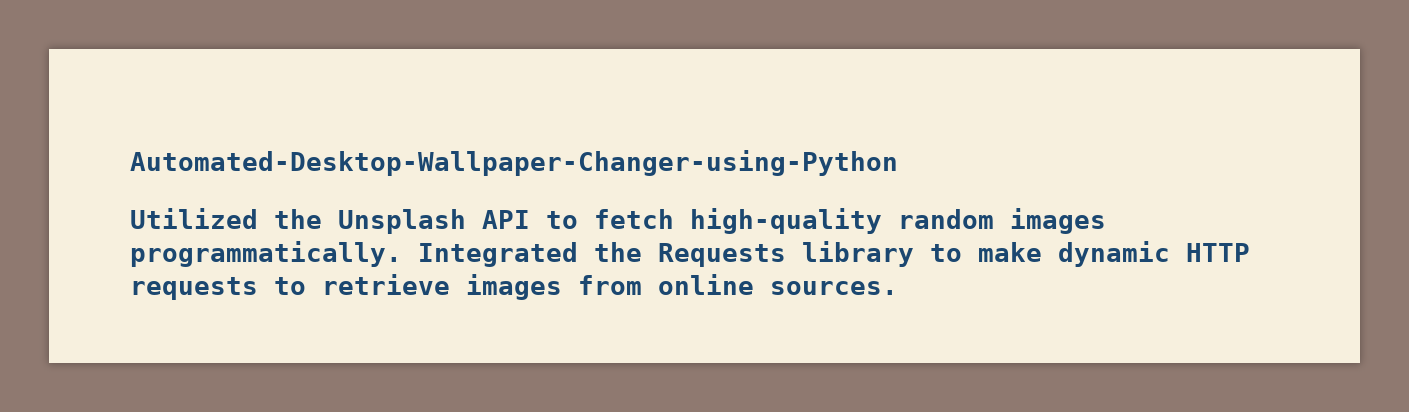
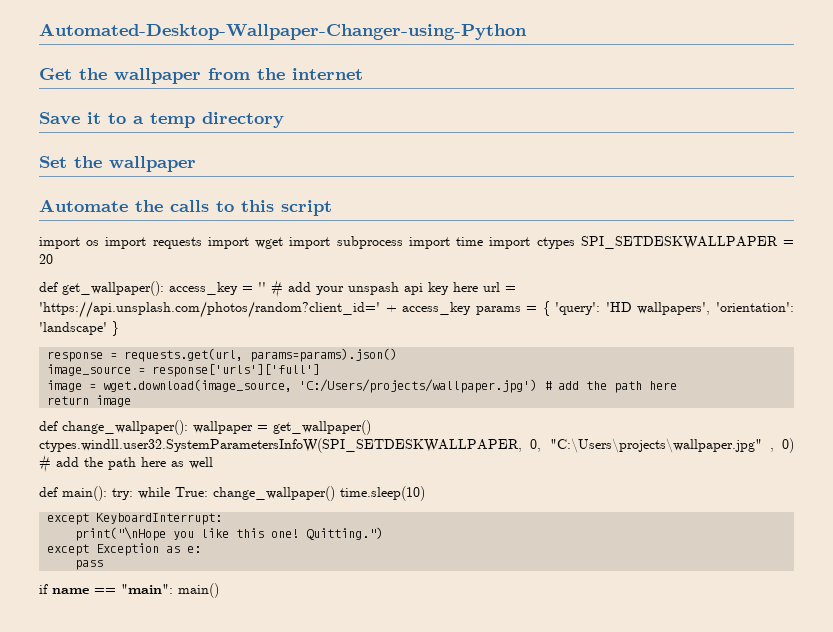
- Utilized the Unsplash API to fetch high-quality random images programmatically. Integrated the Requests library to make dynamic HTTP requests to retrieve images from online sources.
+ Get the wallpaper from the internet
+ Save it to a temp directory
+ Set the wallpaper
+ Automate the calls to this script
+ import os import requests import wget import subprocess import time import ctypes SPI_SETDESKWALLPAPER = 20
+ def get_wallpaper(): access_key = '' # add your unspash api key here url = 'https://api.unsplash.com/photos/random?client_id=' + access_key params = { 'query': 'HD wallpapers', 'orientation': 'landscape' }
+ response = requests.get(url, params=params).json()
+ image_source = response['urls']['full']
+ image = wget.download(image_source, 'C:/Users/projects/wallpaper.jpg') # add the path here
+ return image
+ def change_wallpaper(): wallpaper = get_wallpaper() ctypes.windll.user32.SystemParametersInfoW(SPI_SETDESKWALLPAPER, 0, "C:\Users\projects\wallpaper.jpg" , 0) # add the path here as well
+ def main(): try: while True: change_wallpaper() time.sleep(10)
+ except KeyboardInterrupt:
+ print("\nHope you like this one! Quitting.")
+ except Exception as e:
+ pass
+ if name == "main": main()

